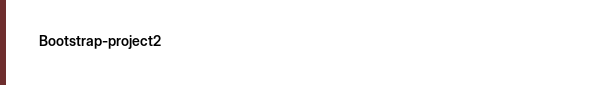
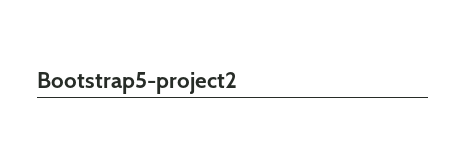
- Bootstrap-project2
+ Bootstrap5-project2

